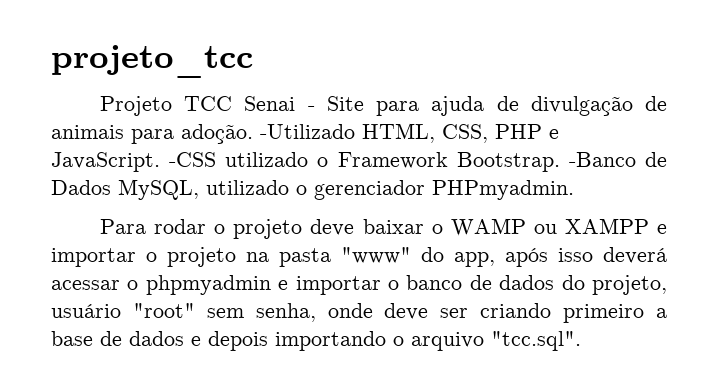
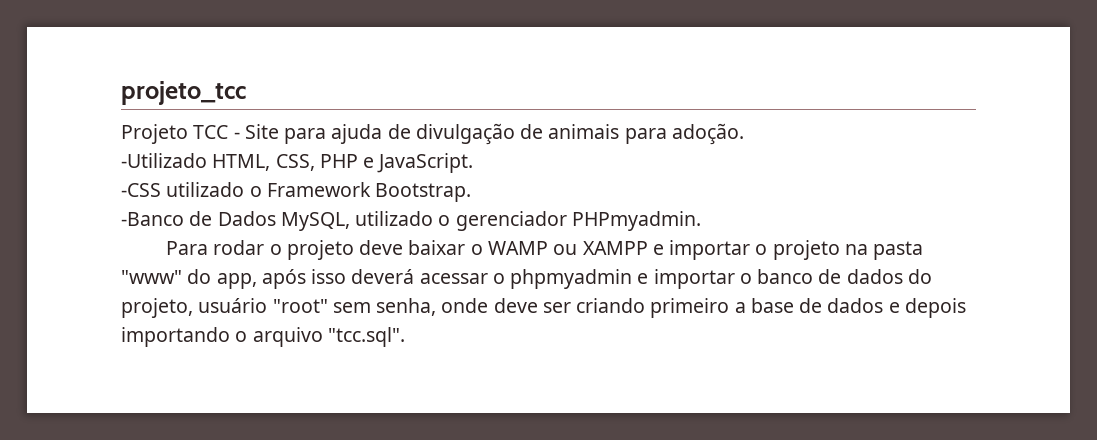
- Projeto TCC Senai - Site para ajuda de divulgação de animais para adoção. -Utilizado HTML, CSS, PHP e JavaScript. -CSS utilizado o Framework Bootstrap. -Banco de Dados MySQL, utilizado o gerenciador PHPmyadmin.
+ Projeto TCC - Site para ajuda de divulgação de animais para adoção.
+ -Utilizado HTML, CSS, PHP e JavaScript.
+ -CSS utilizado o Framework Bootstrap.
+ -Banco de Dados MySQL, utilizado o gerenciador PHPmyadmin.

